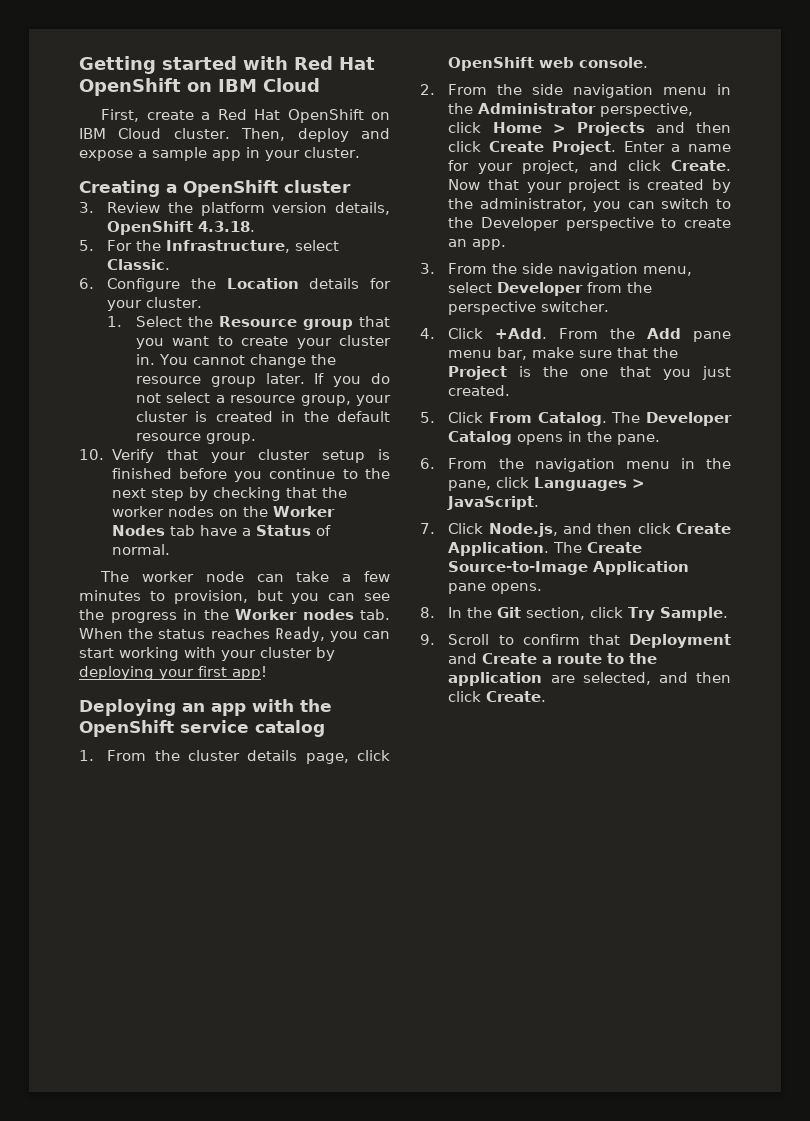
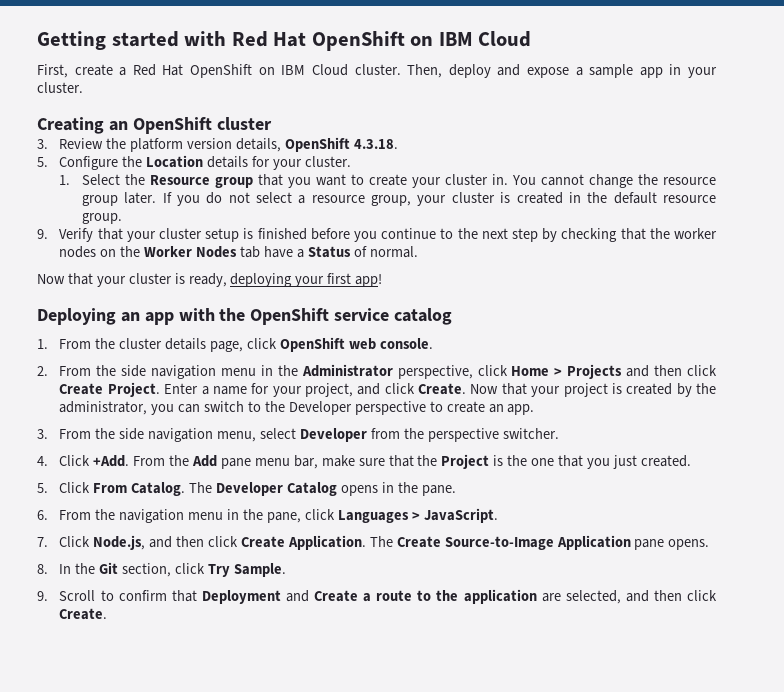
- Creating a OpenShift cluster
+ Creating an OpenShift cluster
- 5. For the Infrastructure, select Classic.
- 6. Configure the Location details for your cluster.
+ 5. Configure the Location details for your cluster.
- 10. Verify that your cluster setup is finished before you continue to the next step by checking that the worker nodes on the Worker Nodes tab have a Status of normal.
+ 9. Verify that your cluster setup is finished before you continue to the next step by checking that the worker nodes on the Worker Nodes tab have a Status of normal.
- The worker node can take a few minutes to provision, but you can see the progress in the Worker nodes tab. When the status reaches Ready, you can start working with your cluster by deploying your first app!
+ Now that your cluster is ready, deploying your first app!

